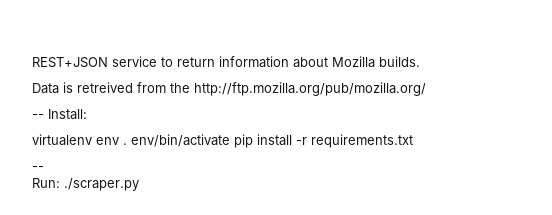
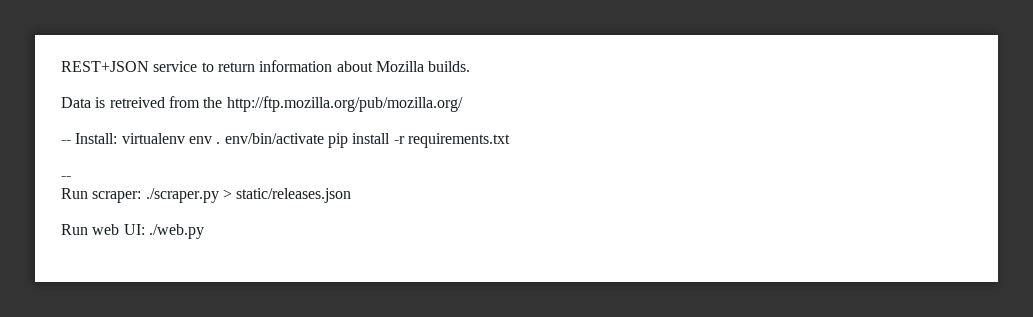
- -- Install:
- virtualenv env . env/bin/activate pip install -r requirements.txt
+ -- Install: virtualenv env . env/bin/activate pip install -r requirements.txt
- Run: ./scraper.py
+ Run scraper: ./scraper.py > static/releases.json
+ Run web UI: ./web.py

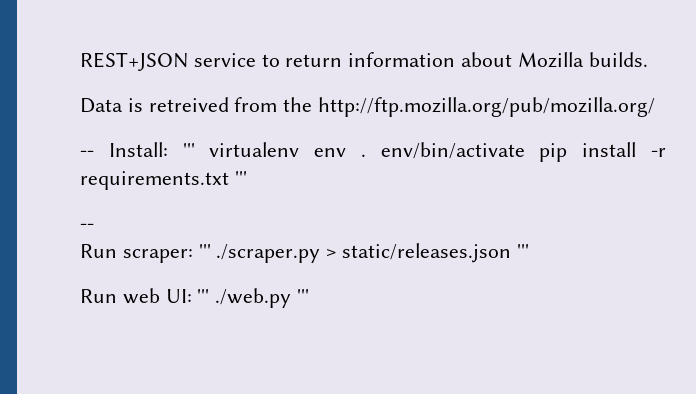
- -- Install: virtualenv env . env/bin/activate pip install -r requirements.txt
+ -- Install: ''' virtualenv env . env/bin/activate pip install -r requirements.txt '''
- Run scraper: ./scraper.py > static/releases.json
+ Run scraper: ''' ./scraper.py > static/releases.json '''
- Run web UI: ./web.py
+ Run web UI: ''' ./web.py '''

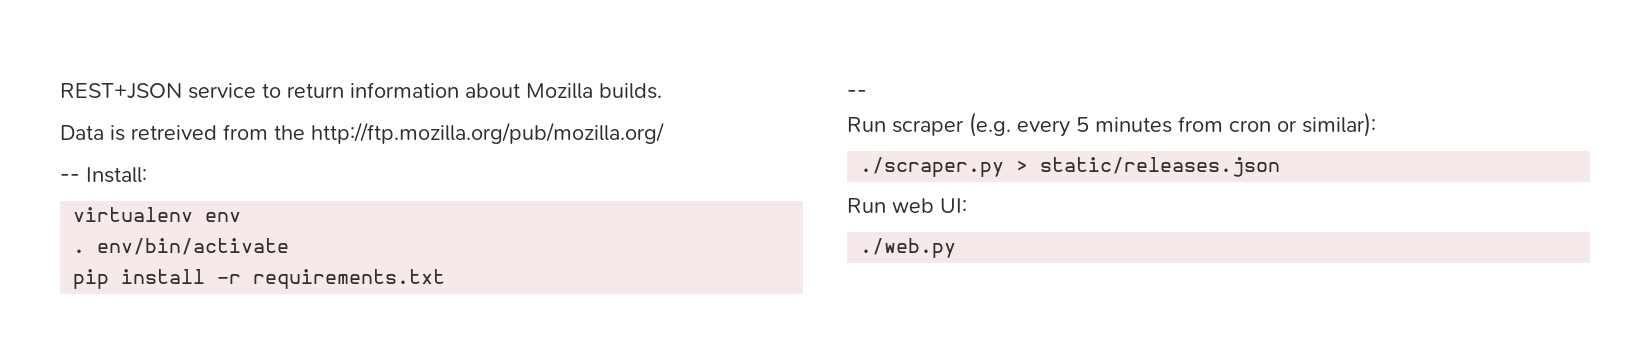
- -- Install: ''' virtualenv env . env/bin/activate pip install -r requirements.txt '''
+ -- Install:
+ virtualenv env
+ . env/bin/activate
+ pip install -r requirements.txt
- Run scraper: ''' ./scraper.py > static/releases.json '''
+ Run scraper (e.g. every 5 minutes from cron or similar):
+ ./scraper.py > static/releases.json
- Run web UI: ''' ./web.py '''
+ Run web UI:
+ ./web.py

